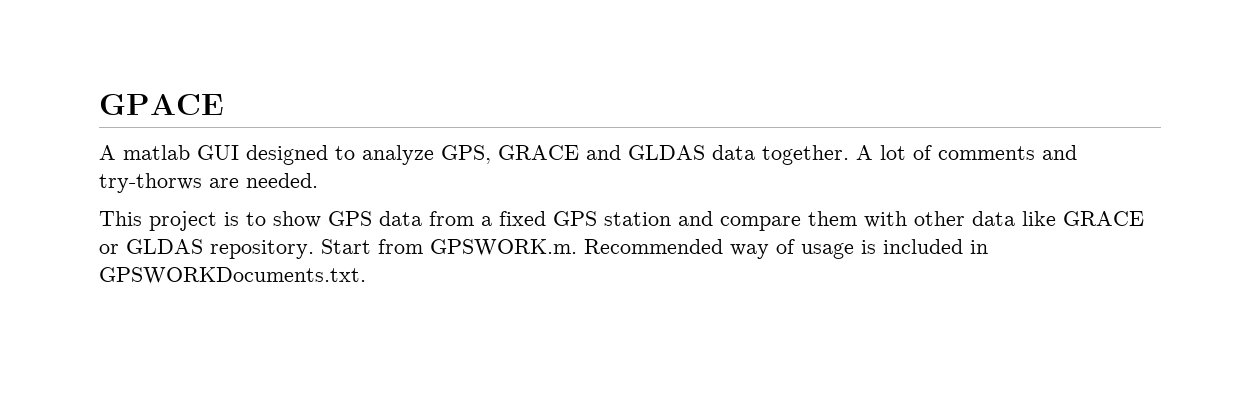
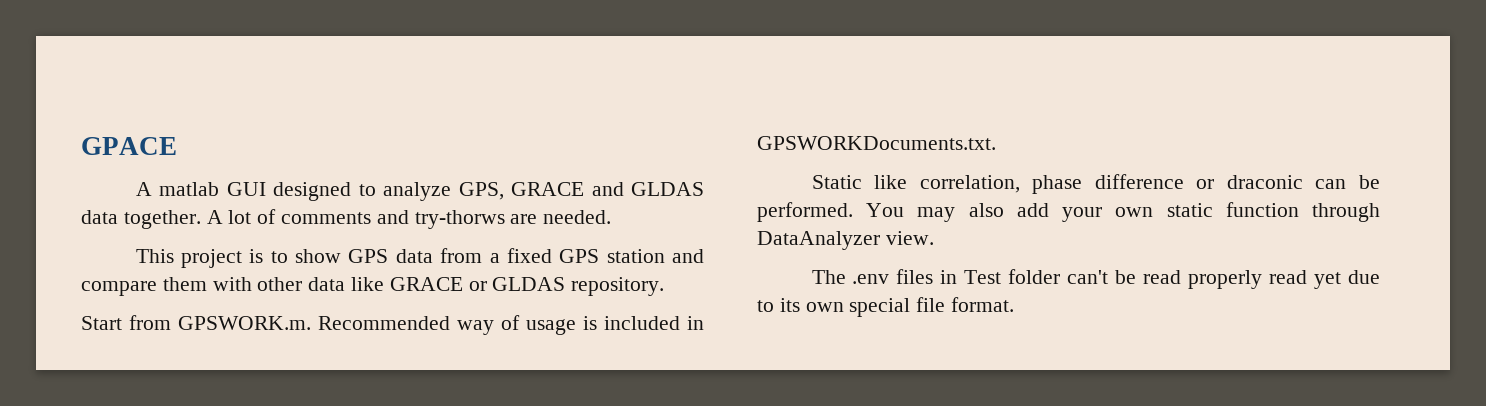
- This project is to show GPS data from a fixed GPS station and compare them with other data like GRACE or GLDAS repository. Start from GPSWORK.m. Recommended way of usage is included in GPSWORKDocuments.txt.
+ This project is to show GPS data from a fixed GPS station and compare them with other data like GRACE or GLDAS repository.
+ Start from GPSWORK.m. Recommended way of usage is included in GPSWORKDocuments.txt.
+ Static like correlation, phase difference or draconic can be performed. You may also add your own static function through DataAnalyzer view.
+ The .env files in Test folder can't be read properly read yet due to its own special file format.

